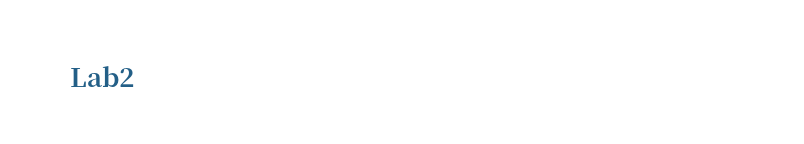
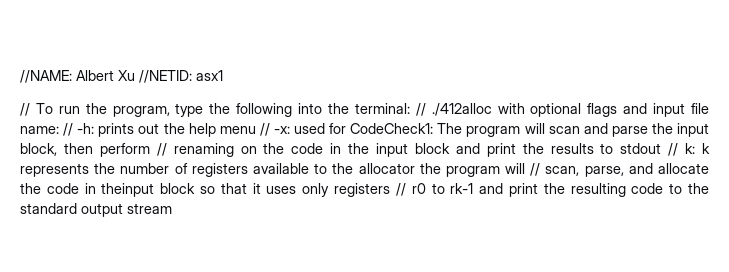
- Lab2
+ //NAME: Albert Xu //NETID: asx1
+ // To run the program, type the following into the terminal: // ./412alloc with optional flags and input file name: // -h: prints out the help menu // -x: used for CodeCheck1: The program will scan and parse the input block, then perform // renaming on the code in the input block and print the results to stdout // k: k represents the number of registers available to the allocator the program will // scan, parse, and allocate the code in theinput block so that it uses only registers // r0 to rk-1 and print the resulting code to the standard output stream

